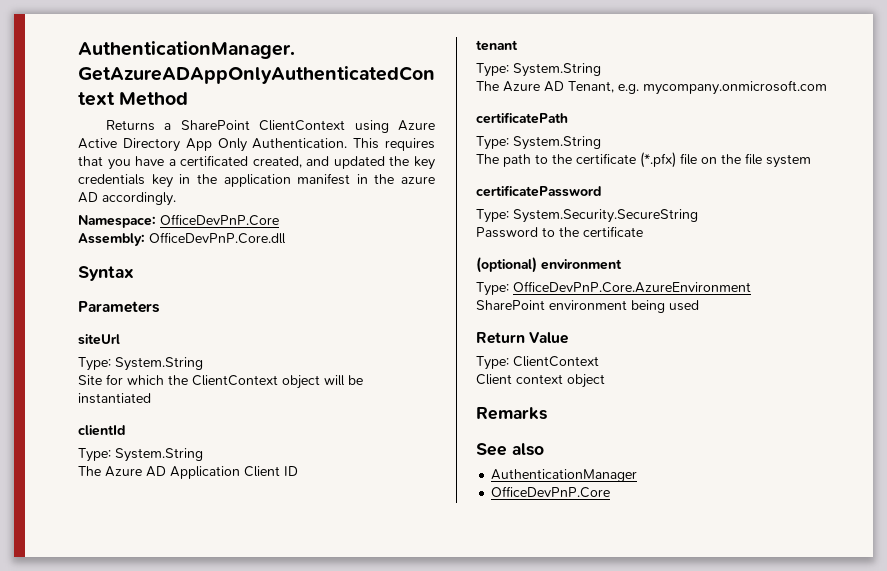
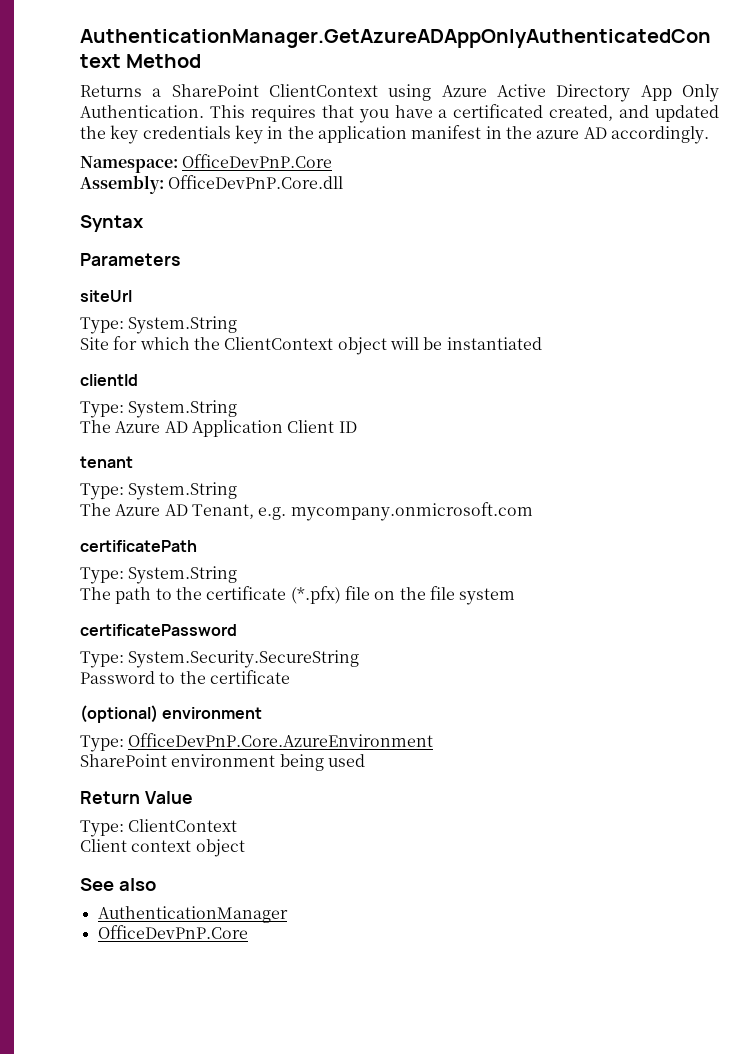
- Remarks

